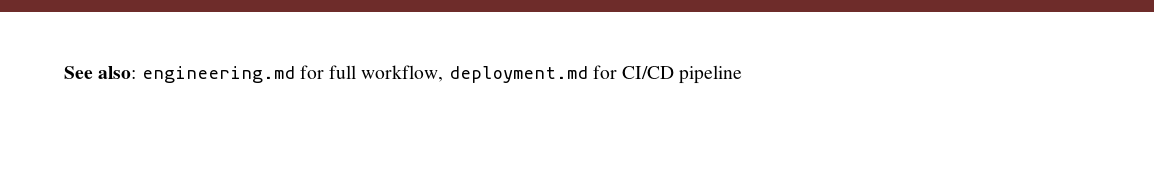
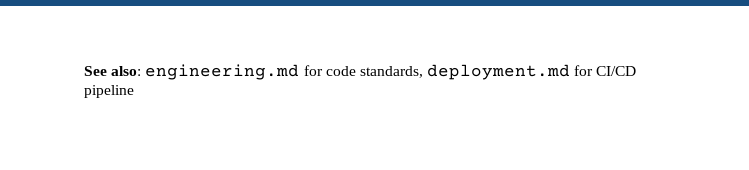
- See also: engineering.md for full workflow, deployment.md for CI/CD pipeline
+ See also: engineering.md for code standards, deployment.md for CI/CD pipeline

